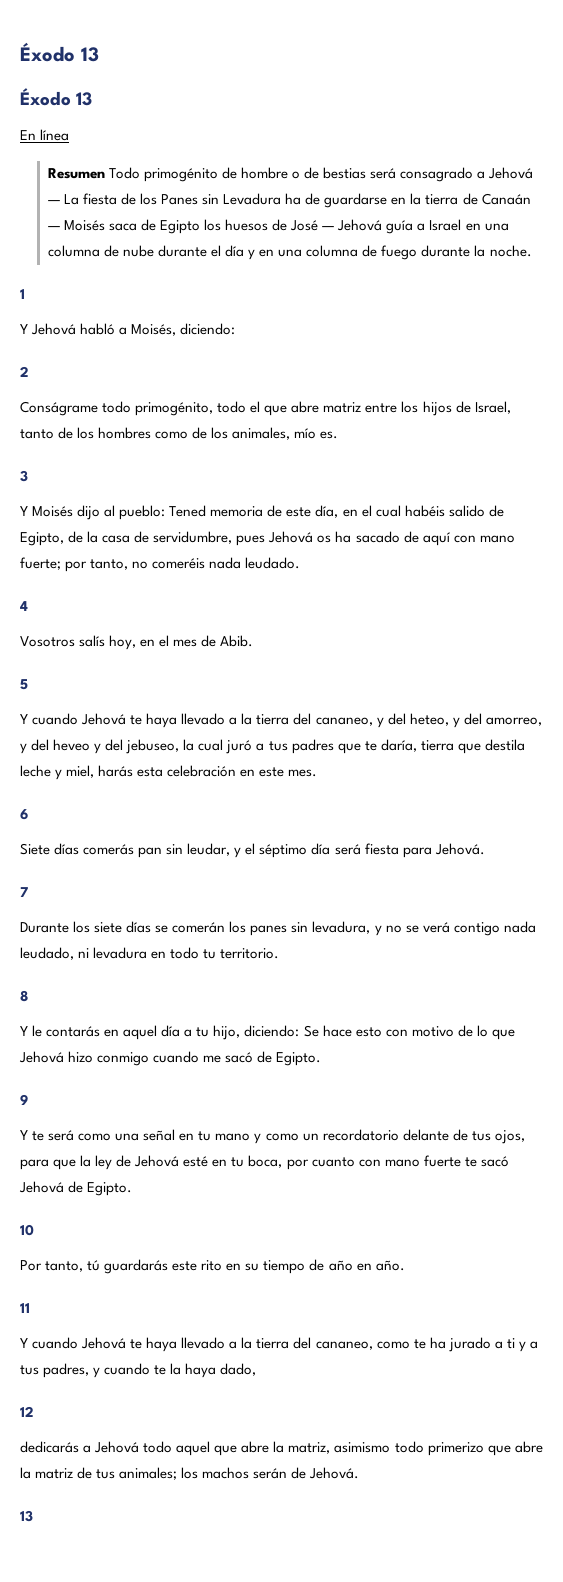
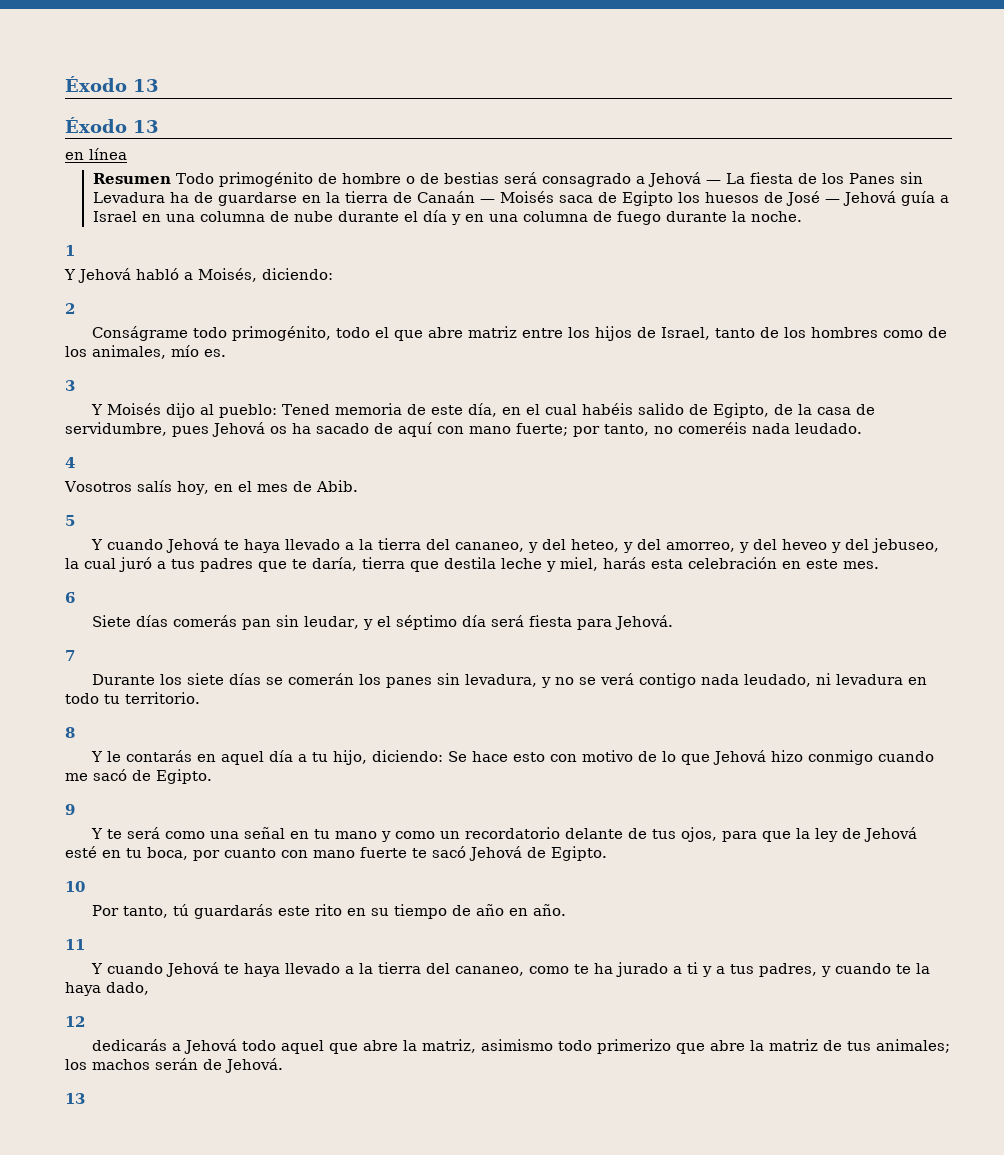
- En línea
+ en línea

